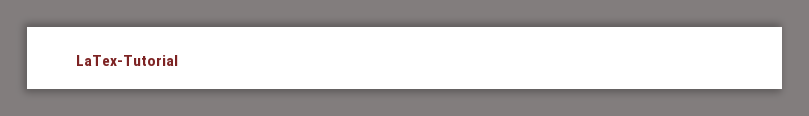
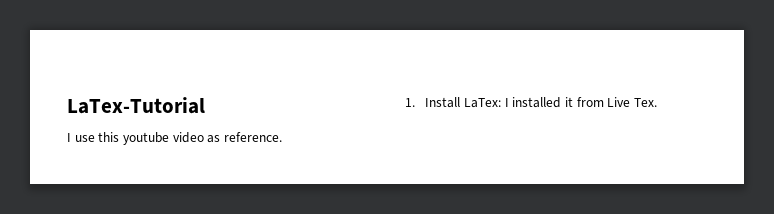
+ I use this youtube video as reference.
+ 1. Install LaTex: I installed it from Live Tex.

